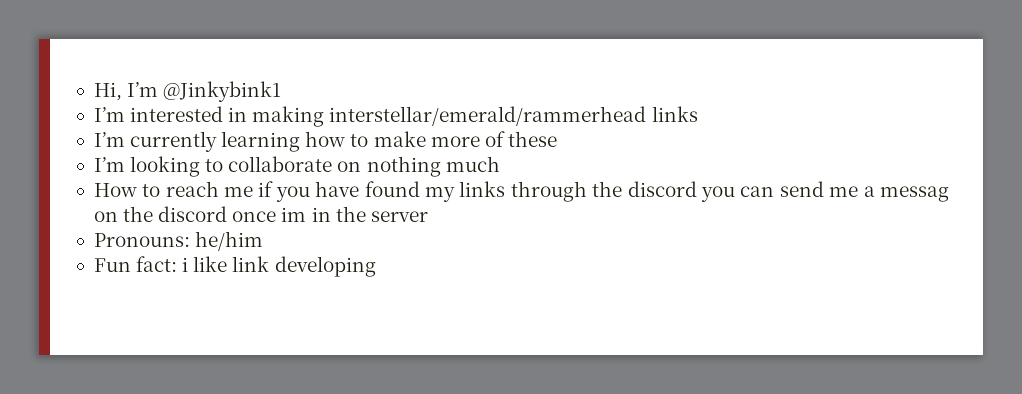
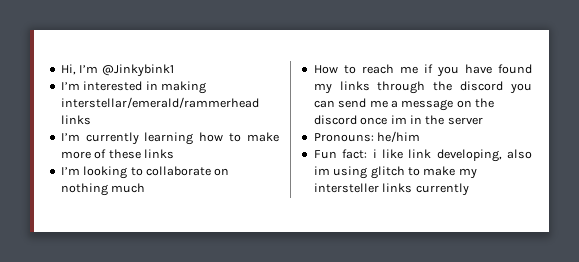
- I’m currently learning how to make more of these
+ I’m currently learning how to make more of these links
- How to reach me if you have found my links through the discord you can send me a messag on the discord once im in the server
+ How to reach me if you have found my links through the discord you can send me a message on the discord once im in the server
- Fun fact: i like link developing
+ Fun fact: i like link developing, also im using glitch to make my intersteller links currently

